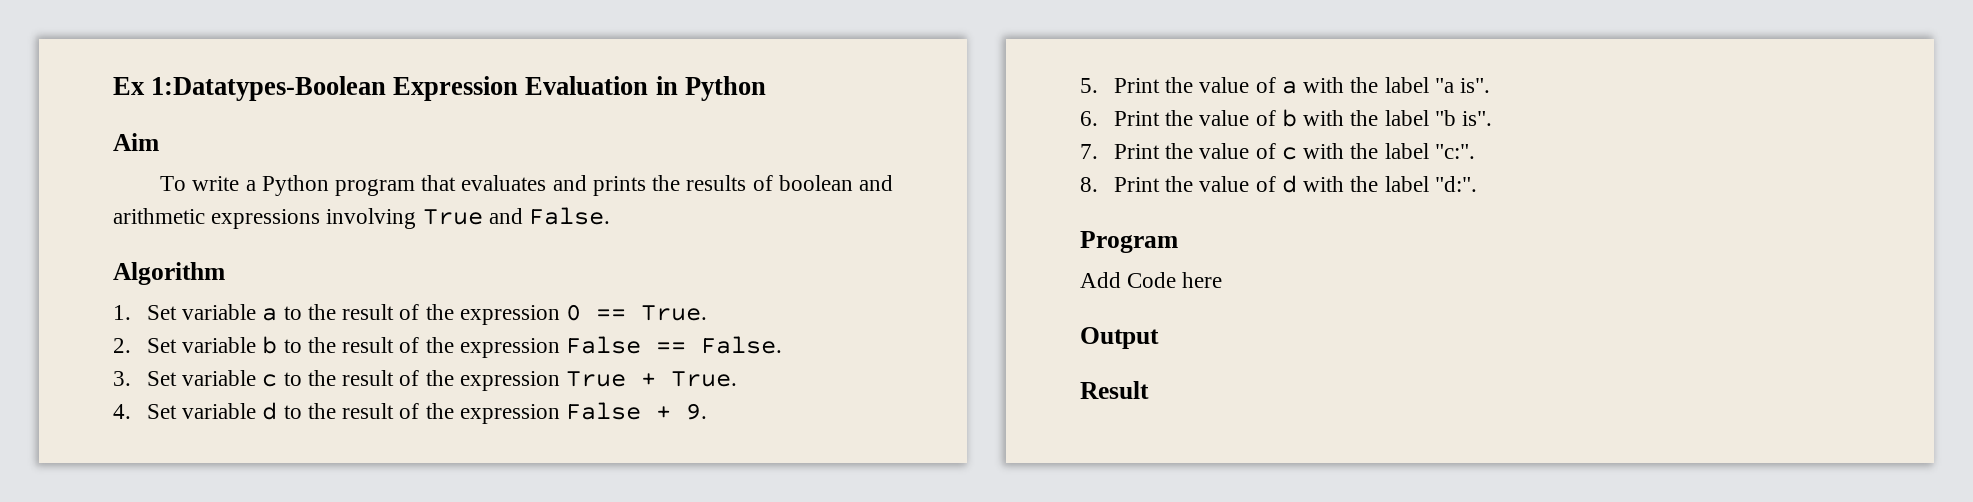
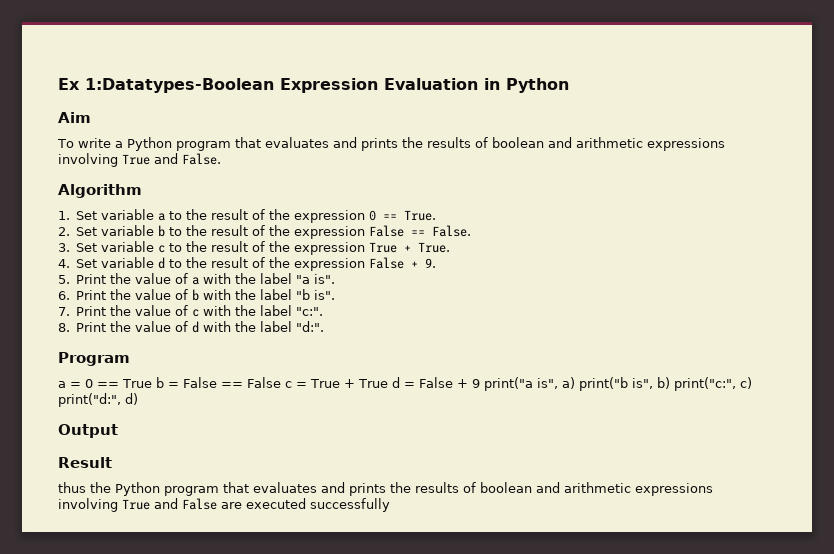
- Add Code here
+ a = 0 == True b = False == False c = True + True d = False + 9 print("a is", a) print("b is", b) print("c:", c) print("d:", d)
  Output
  Result
+ thus the Python program that evaluates and prints the results of boolean and arithmetic expressions involving True and False are executed successfully

